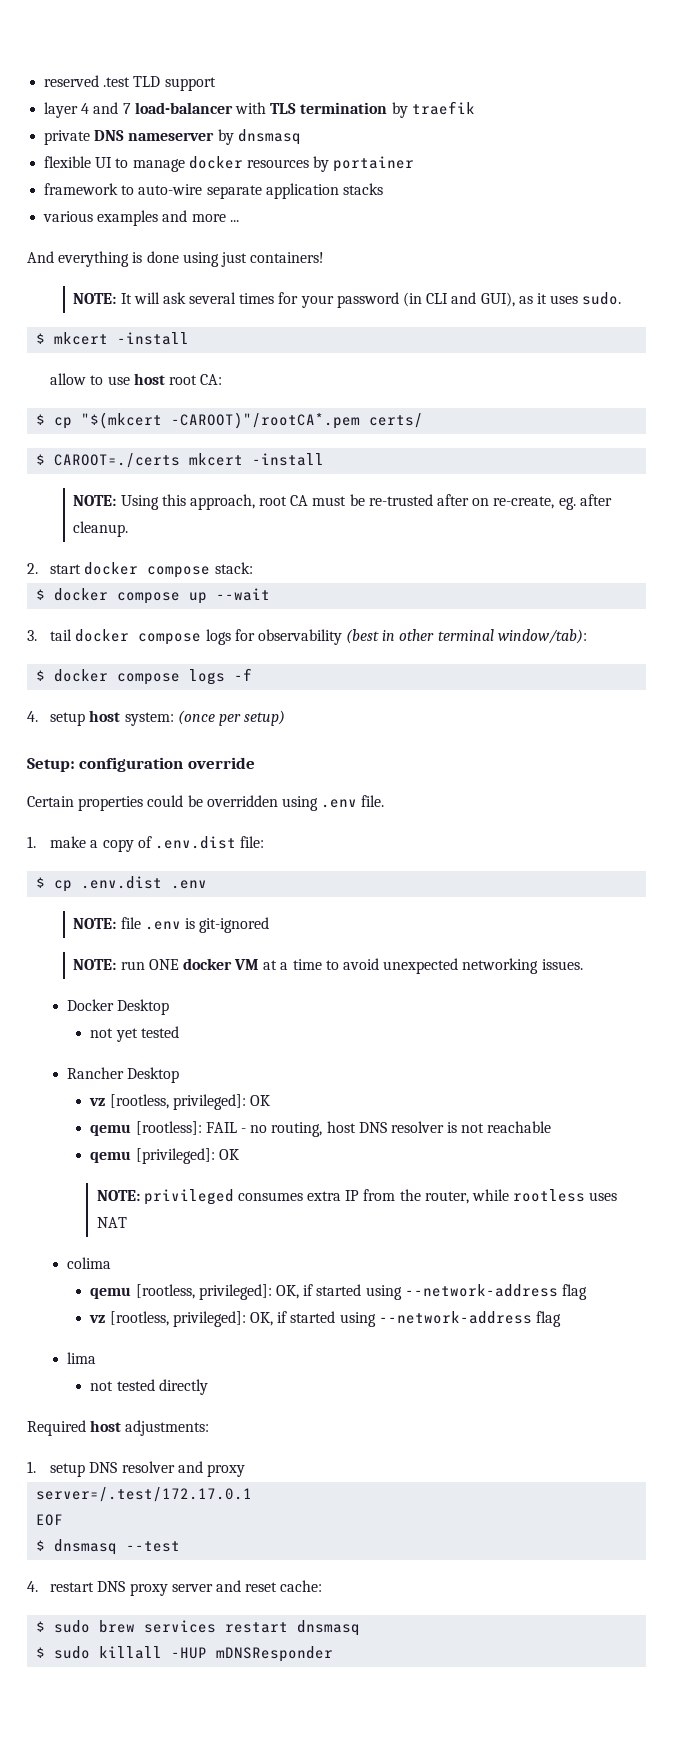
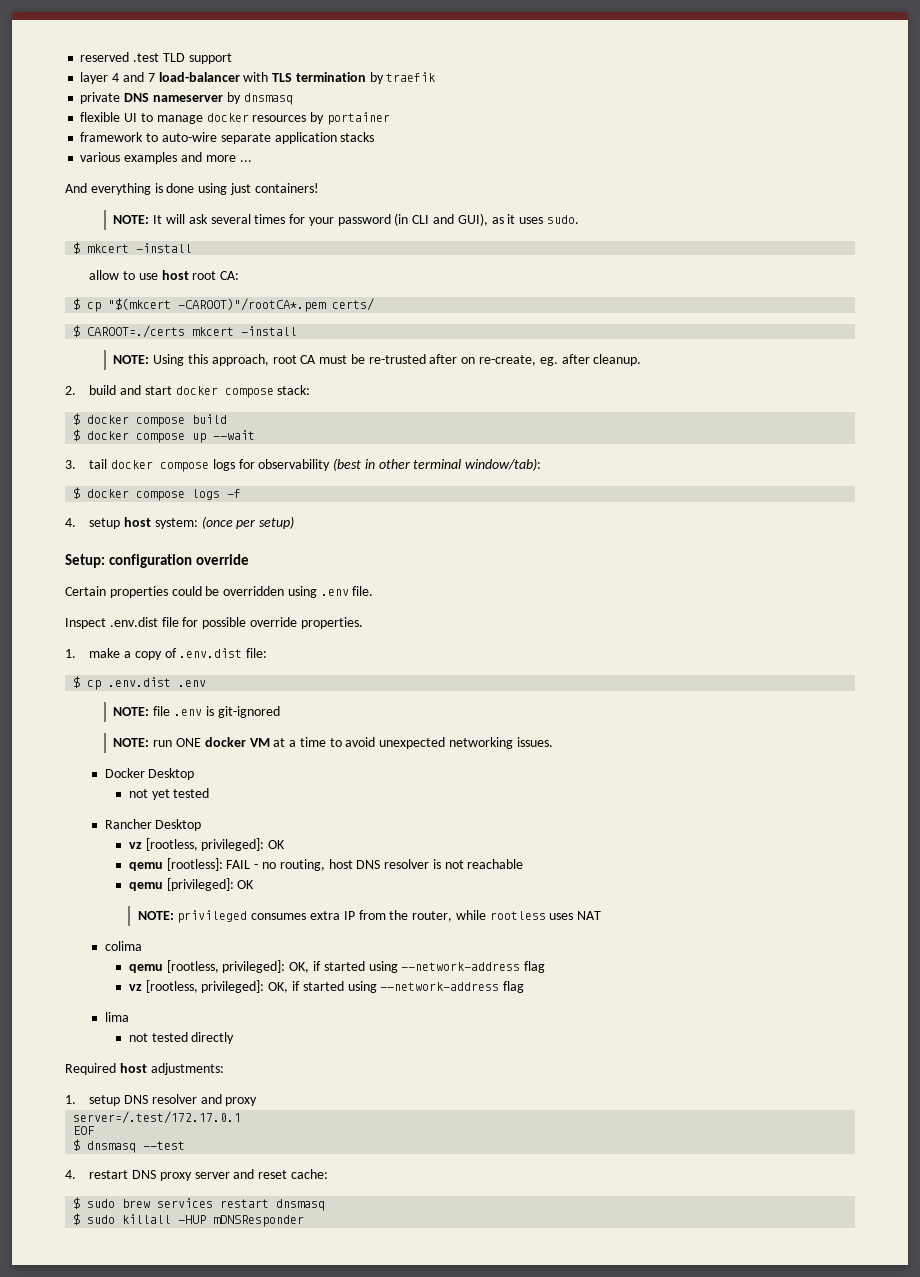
- 2. start docker compose stack:
+ 2. build and start docker compose stack:
+ $ docker compose build
+ Inspect .env.dist file for possible override properties.

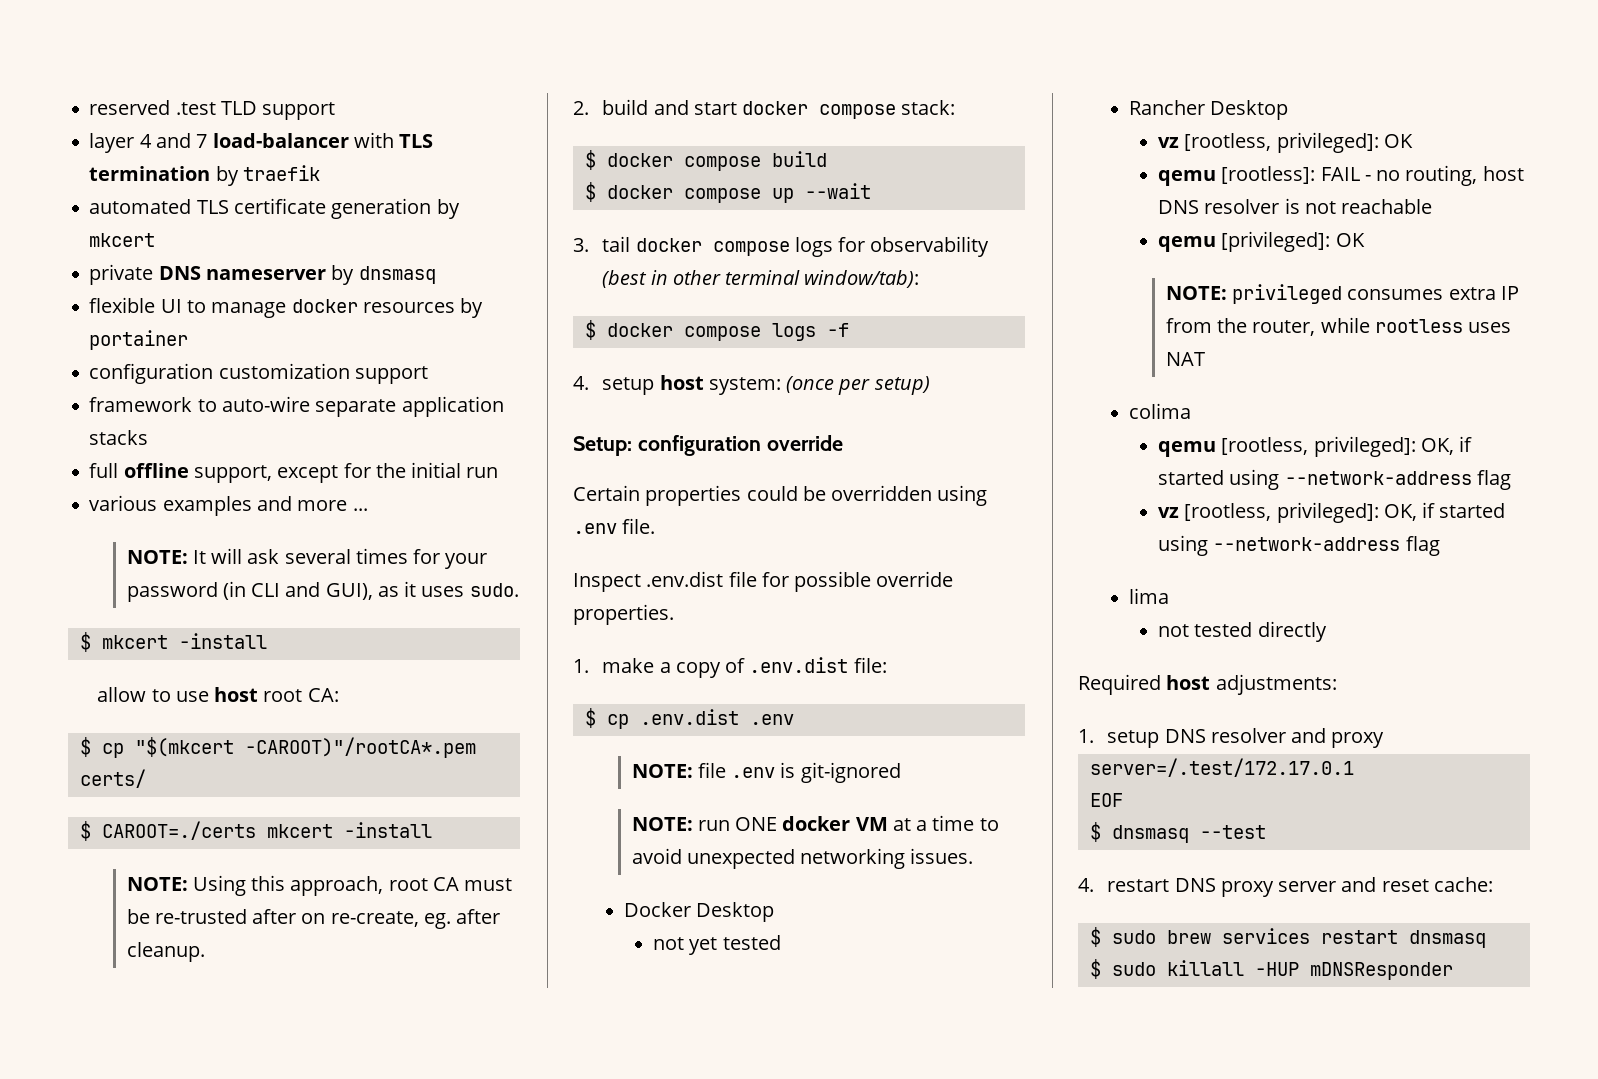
+ automated TLS certificate generation by mkcert
+ configuration customization support
+ full offline support, except for the initial run
- And everything is done using just containers!

